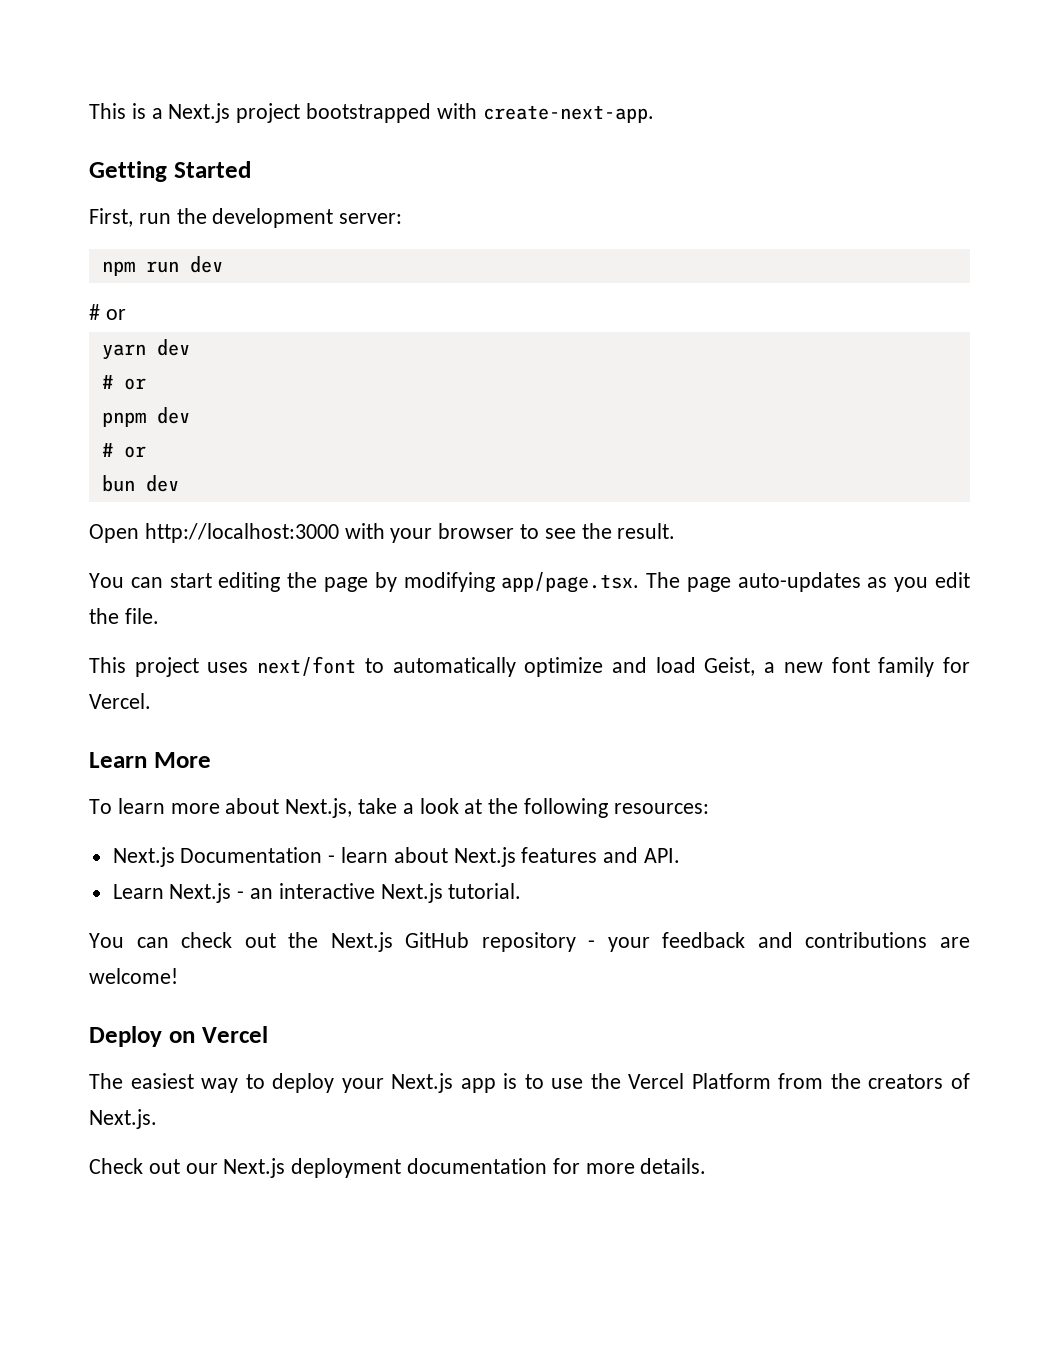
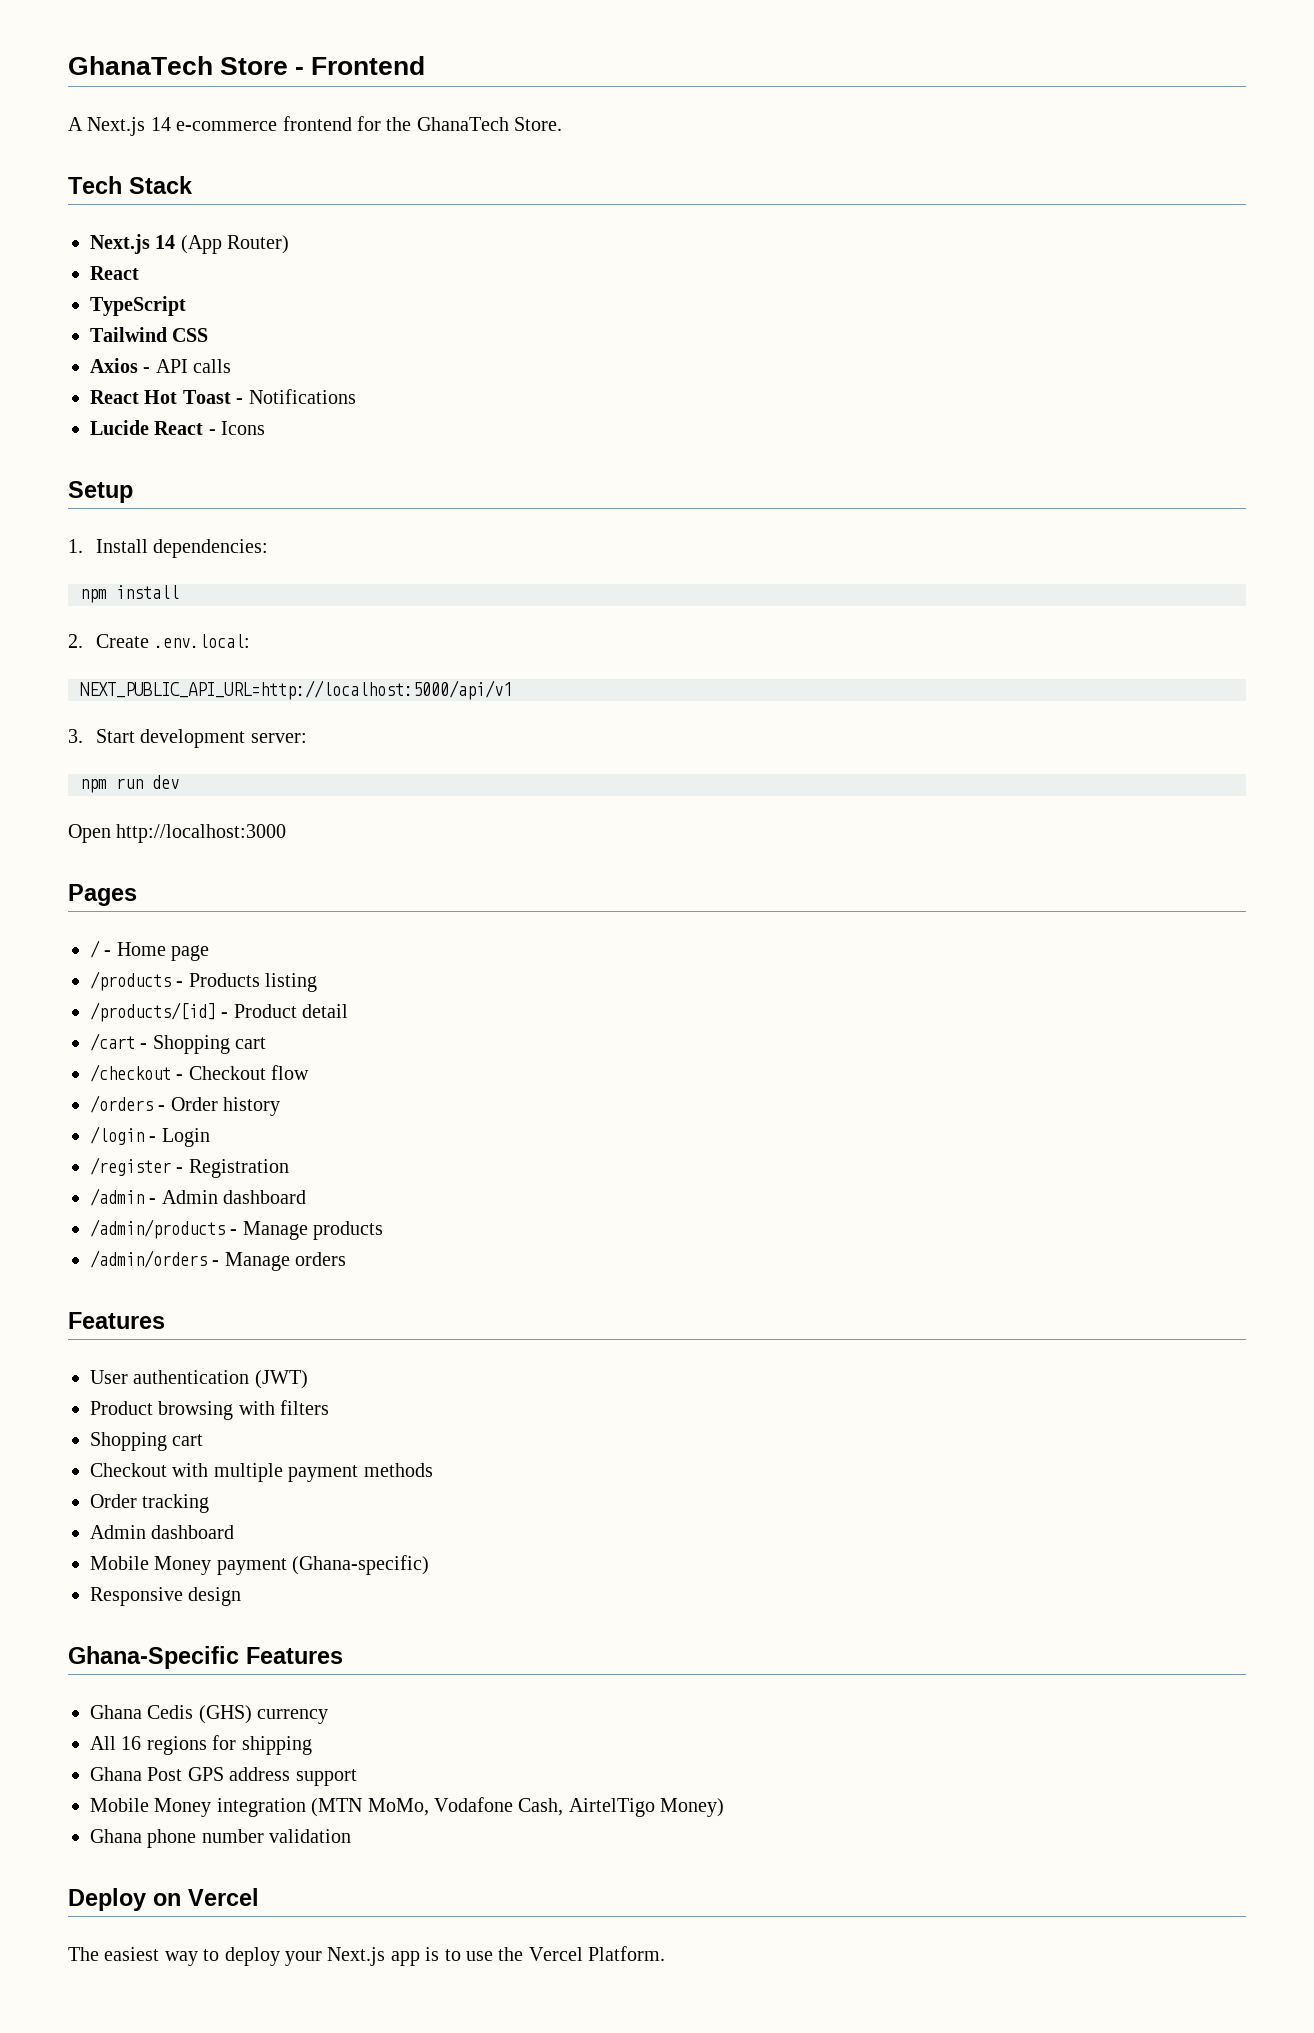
- This is a Next.js project bootstrapped with create-next-app.
- Getting Started
- First, run the development server:
+ GhanaTech Store - Frontend
+ A Next.js 14 e-commerce frontend for the GhanaTech Store.
+ Tech Stack
+ Next.js 14 (App Router)
+ React
+ TypeScript
+ Tailwind CSS
+ Axios - API calls
+ React Hot Toast - Notifications
+ Lucide React - Icons
+ Setup
+ 1. Install dependencies:
+ npm install
+ 2. Create .env.local:
+ NEXT_PUBLIC_API_URL=http://localhost:5000/api/v1
+ 3. Start development server:
  npm run dev
- # or
- yarn dev
- # or
- pnpm dev
- # or
- bun dev
- Open http://localhost:3000 with your browser to see the result.
- You can start editing the page by modifying app/page.tsx. The page auto-updates as you edit the file.
- This project uses next/font to automatically optimize and load Geist, a new font family for Vercel.
- Learn More
- To learn more about Next.js, take a look at the following resources:
- Next.js Documentation - learn about Next.js features and API.
- Learn Next.js - an interactive Next.js tutorial.
- You can check out the Next.js GitHub repository - your feedback and contributions are welcome!
+ Open http://localhost:3000
+ Pages
+ / - Home page
+ /products - Products listing
+ /products/[id] - Product detail
+ /cart - Shopping cart
+ /checkout - Checkout flow
+ /orders - Order history
+ /login - Login
+ /register - Registration
+ /admin - Admin dashboard
+ /admin/products - Manage products
+ /admin/orders - Manage orders
+ Features
+ User authentication (JWT)
+ Product browsing with filters
+ Shopping cart
+ Checkout with multiple payment methods
+ Order tracking
+ Admin dashboard
+ Mobile Money payment (Ghana-specific)
+ Responsive design
+ Ghana-Specific Features
+ Ghana Cedis (GHS) currency
+ All 16 regions for shipping
+ Ghana Post GPS address support
+ Mobile Money integration (MTN MoMo, Vodafone Cash, AirtelTigo Money)
+ Ghana phone number validation
- The easiest way to deploy your Next.js app is to use the Vercel Platform from the creators of Next.js.
- Check out our Next.js deployment documentation for more details.
+ The easiest way to deploy your Next.js app is to use the Vercel Platform.

